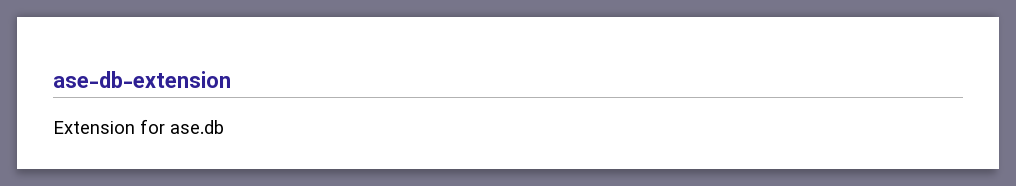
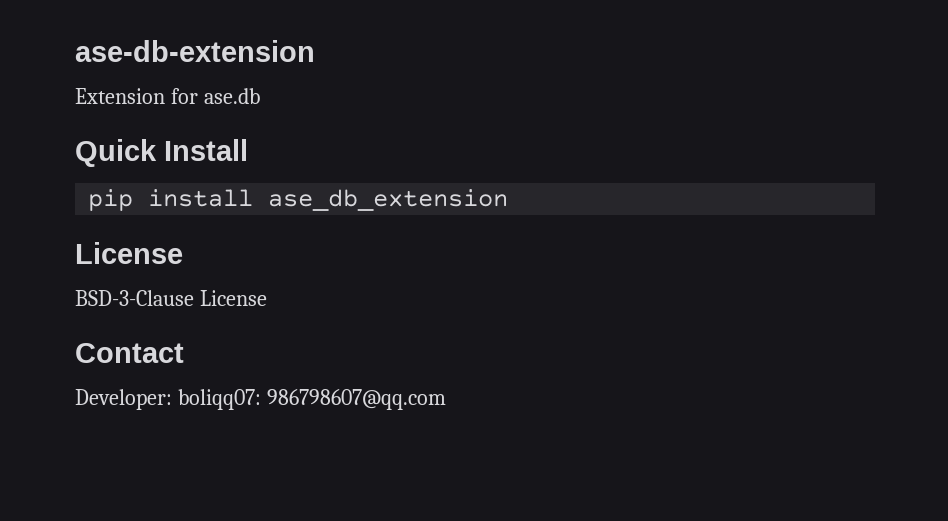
+ Quick Install
+ pip install ase_db_extension
+ License
+ BSD-3-Clause License
+ Contact
+ Developer: boliqq07: 986798607@qq.com

